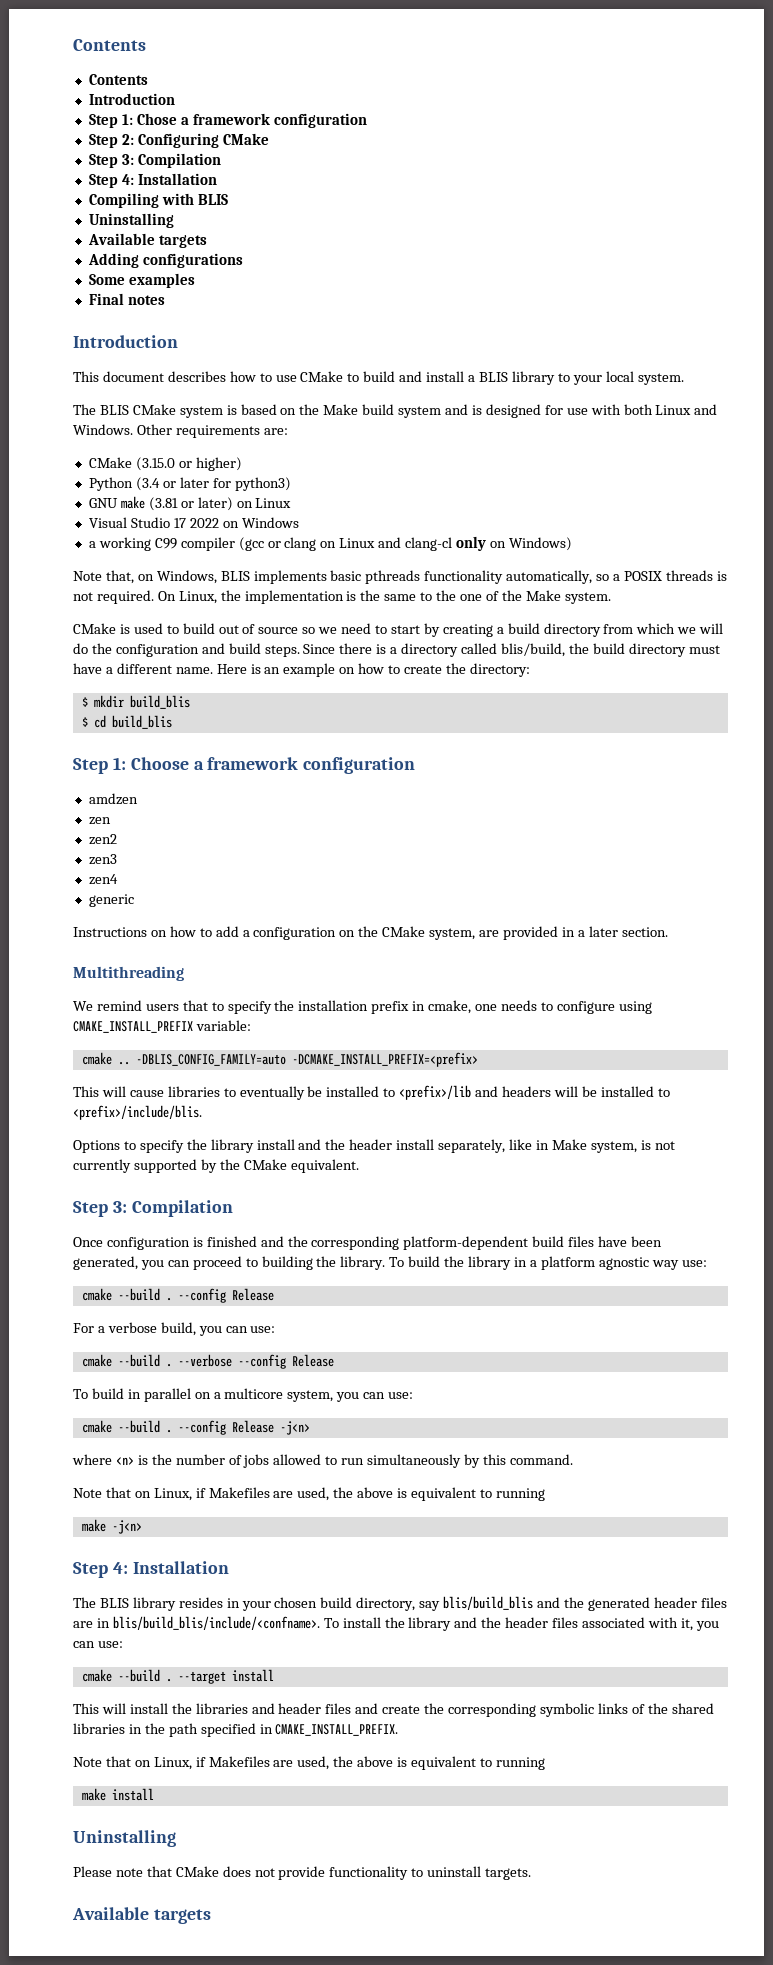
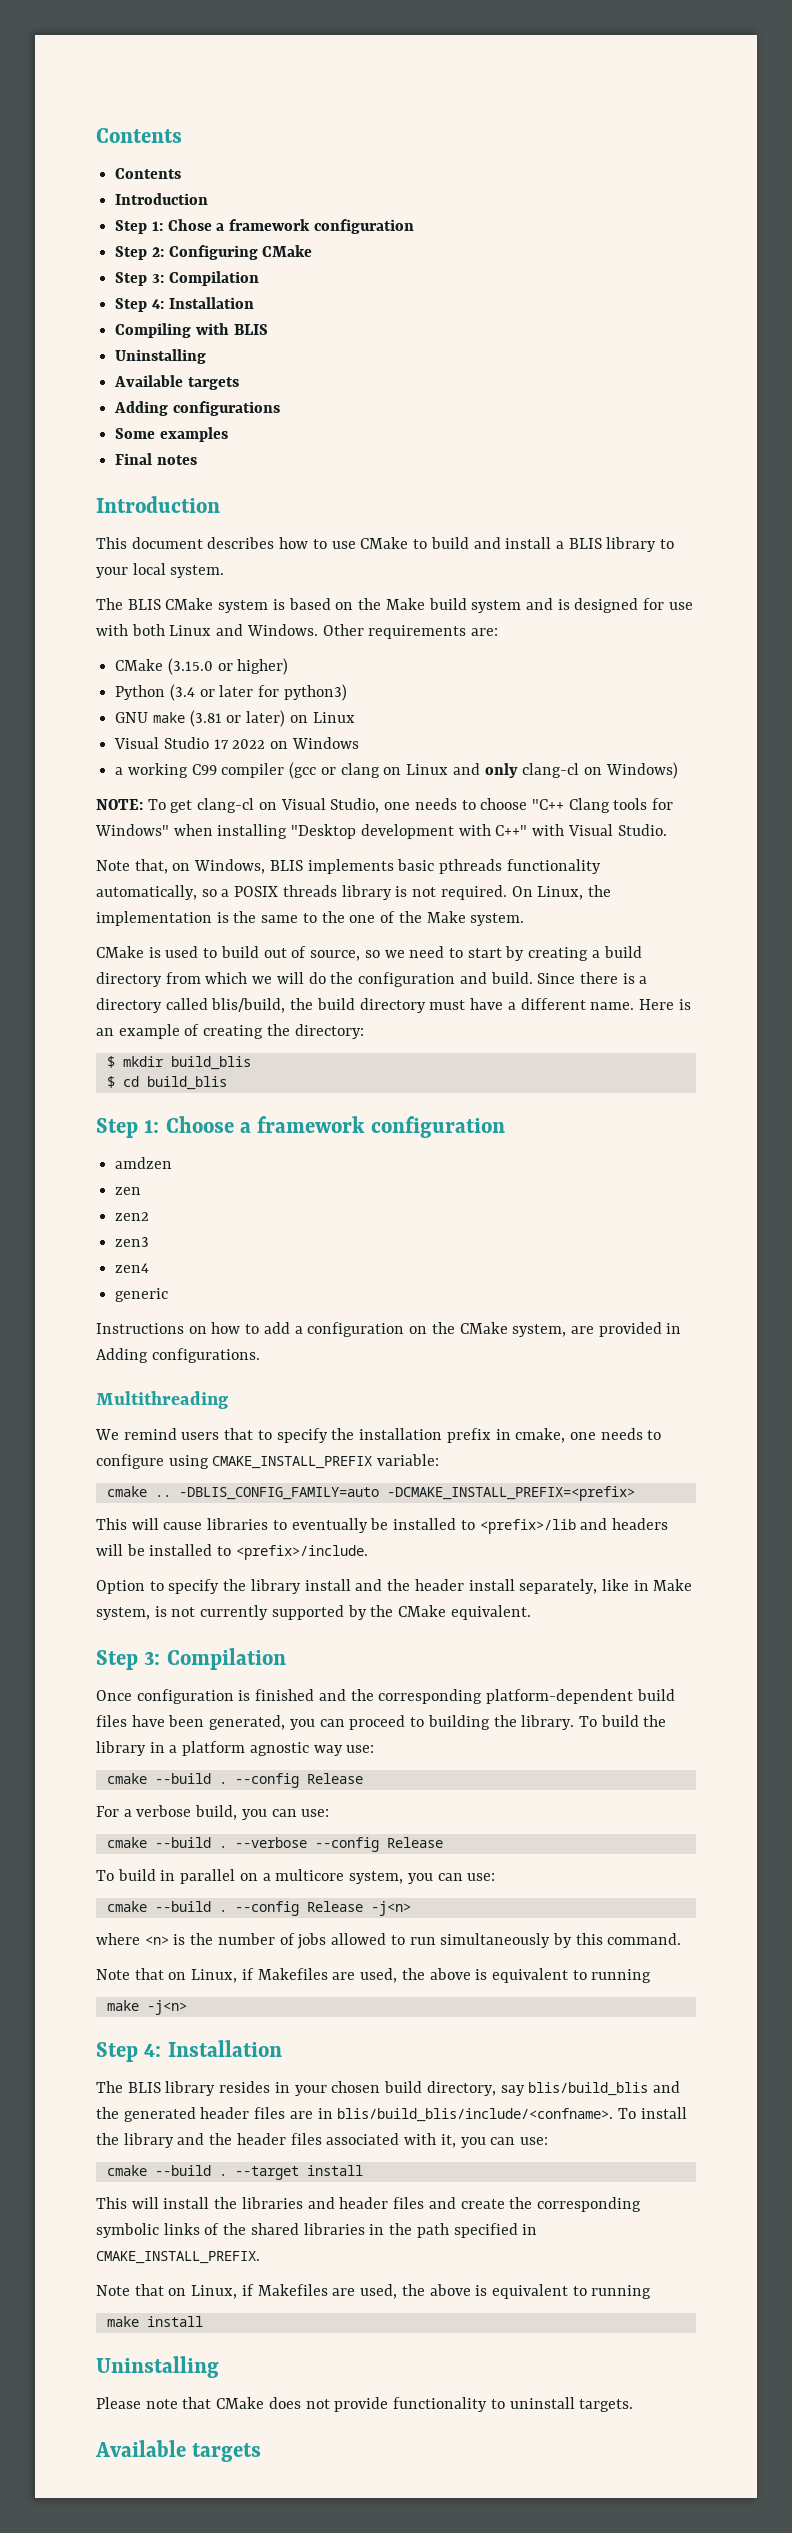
- a working C99 compiler (gcc or clang on Linux and clang-cl only on Windows)
+ a working C99 compiler (gcc or clang on Linux and only clang-cl on Windows)
+ NOTE: To get clang-cl on Visual Studio, one needs to choose "C++ Clang tools for Windows" when installing "Desktop development with C++" with Visual Studio.
- Note that, on Windows, BLIS implements basic pthreads functionality automatically, so a POSIX threads is not required.
+ Note that, on Windows, BLIS implements basic pthreads functionality automatically, so a POSIX threads library is not required.
- CMake is used to build out of source so we need to start by creating a build directory from which we will do the configuration and build steps.
+ CMake is used to build out of source, so we need to start by creating a build directory from which we will do the configuration and build.
- Here is an example on how to create the directory:
+ Here is an example of creating the directory:
- Instructions on how to add a configuration on the CMake system, are provided in a later section.
+ Instructions on how to add a configuration on the CMake system, are provided in Adding configurations.
- This will cause libraries to eventually be installed to <prefix>/lib and headers will be installed to <prefix>/include/blis.
- Options to specify the library install and the header install separately, like in Make system, is not currently supported by the CMake equivalent.
+ This will cause libraries to eventually be installed to <prefix>/lib and headers will be installed to <prefix>/include.
+ Option to specify the library install and the header install separately, like in Make system, is not currently supported by the CMake equivalent.

